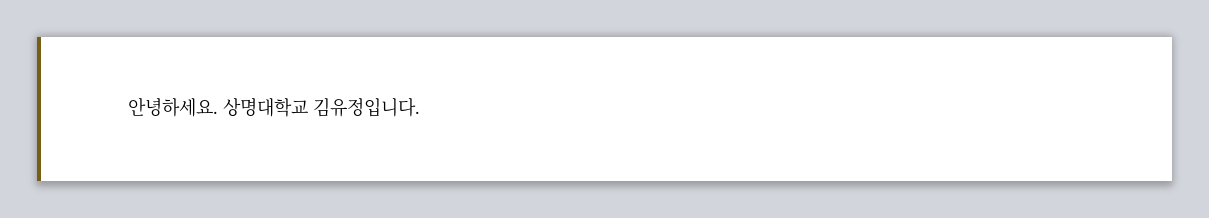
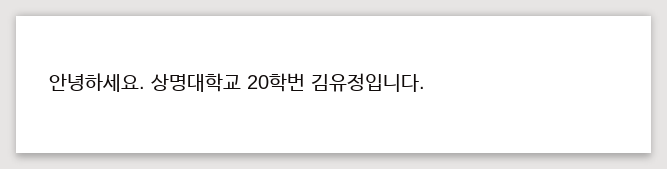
- 상명대학교 김유정입니다.
+ 상명대학교 20학번 김유정입니다.

